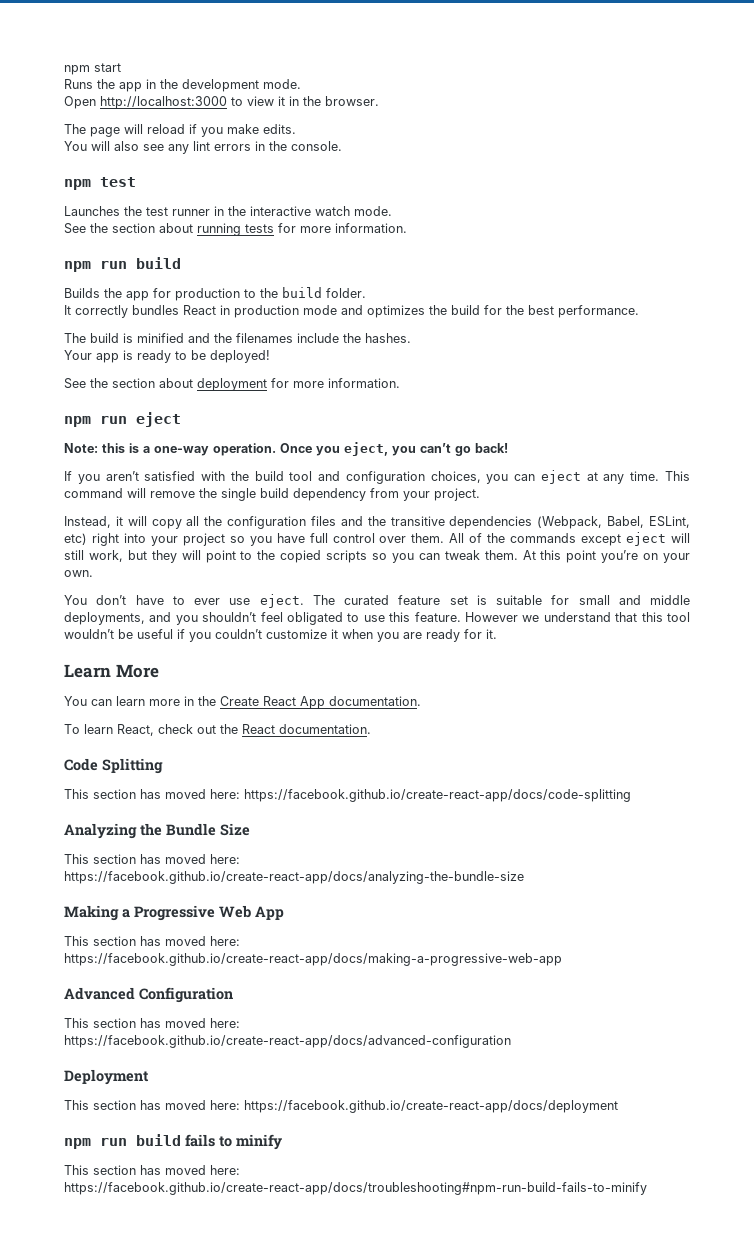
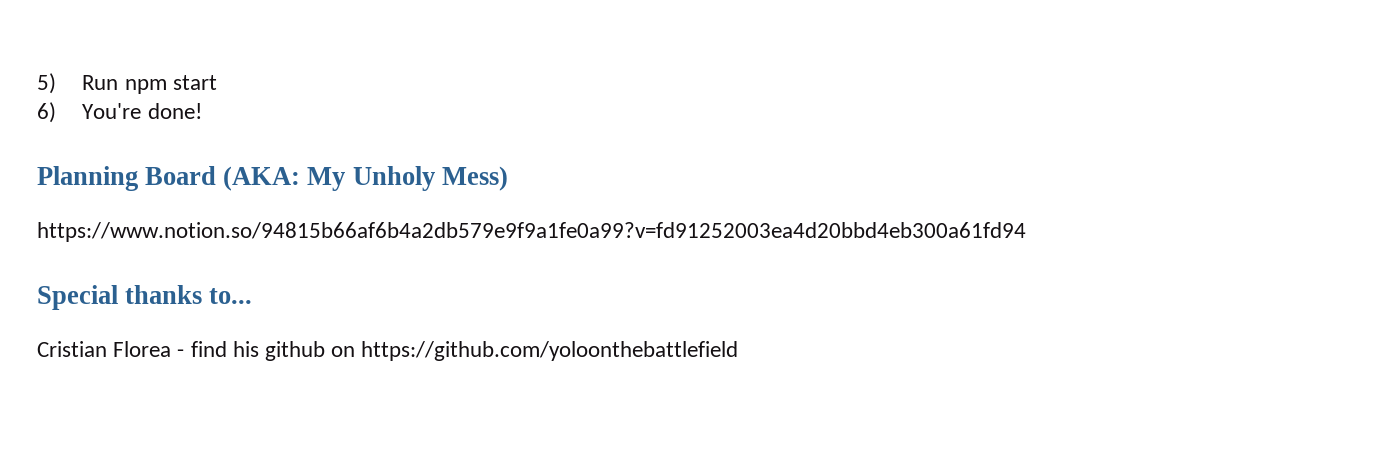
- npm start
+ 5) Run npm start
- Runs the app in the development mode.
- Open http://localhost:3000 to view it in the browser.
- The page will reload if you make edits.
- You will also see any lint errors in the console.
- npm test
- Launches the test runner in the interactive watch mode.
- See the section about running tests for more information.
- npm run build
- Builds the app for production to the build folder.
- It correctly bundles React in production mode and optimizes the build for the best performance.
- The build is minified and the filenames include the hashes.
- Your app is ready to be deployed!
- See the section about deployment for more information.
- npm run eject
- Note: this is a one-way operation. Once you eject, you can’t go back!
- If you aren’t satisfied with the build tool and configuration choices, you can eject at any time. This command will remove the single build dependency from your project.
- Instead, it will copy all the configuration files and the transitive dependencies (Webpack, Babel, ESLint, etc) right into your project so you have full control over them. All of the commands except eject will still work, but they will point to the copied scripts so you can tweak them. At this point you’re on your own.
- You don’t have to ever use eject. The curated feature set is suitable for small and middle deployments, and you shouldn’t feel obligated to use this feature. However we understand that this tool wouldn’t be useful if you couldn’t customize it when you are ready for it.
- Learn More
- You can learn more in the Create React App documentation.
- To learn React, check out the React documentation.
- Code Splitting
- This section has moved here: https://facebook.github.io/create-react-app/docs/code-splitting
- Analyzing the Bundle Size
- This section has moved here: https://facebook.github.io/create-react-app/docs/analyzing-the-bundle-size
- Making a Progressive Web App
- This section has moved here: https://facebook.github.io/create-react-app/docs/making-a-progressive-web-app
- Advanced Configuration
- This section has moved here: https://facebook.github.io/create-react-app/docs/advanced-configuration
- Deployment
- This section has moved here: https://facebook.github.io/create-react-app/docs/deployment
- npm run build fails to minify
- This section has moved here: https://facebook.github.io/create-react-app/docs/troubleshooting#npm-run-build-fails-to-minify
+ 6) You're done!
+ Planning Board (AKA: My Unholy Mess)
+ https://www.notion.so/94815b66af6b4a2db579e9f9a1fe0a99?v=fd91252003ea4d20bbd4eb300a61fd94
+ Special thanks to...
+ Cristian Florea - find his github on https://github.com/yoloonthebattlefield

